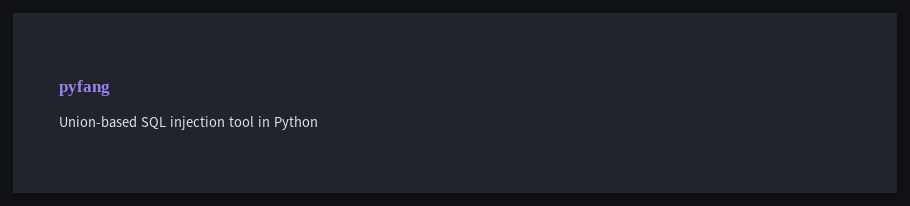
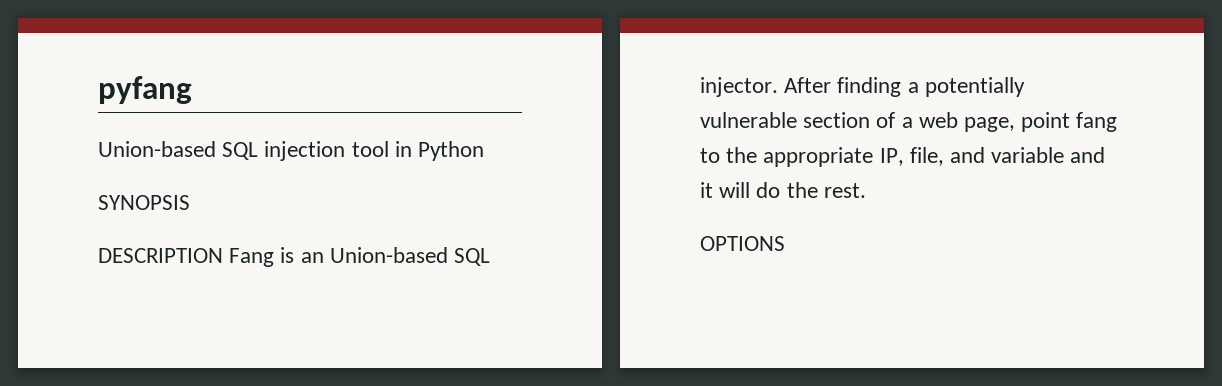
+ SYNOPSIS
+ DESCRIPTION Fang is an Union-based SQL injector. After finding a potentially vulnerable section of a web page, point fang to the appropriate IP, file, and variable and it will do the rest.
+ OPTIONS

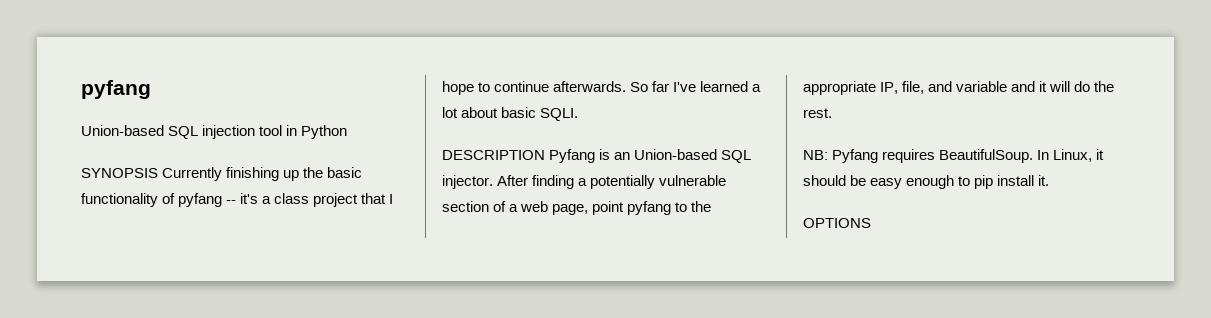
- SYNOPSIS
+ SYNOPSIS Currently finishing up the basic functionality of pyfang -- it's a class project that I hope to continue afterwards. So far I've learned a lot about basic SQLI.
- DESCRIPTION Fang is an Union-based SQL injector.
+ DESCRIPTION Pyfang is an Union-based SQL injector.
- After finding a potentially vulnerable section of a web page, point fang to the appropriate IP, file, and variable and it will do the rest.
+ After finding a potentially vulnerable section of a web page, point pyfang to the appropriate IP, file, and variable and it will do the rest.
+ NB: Pyfang requires BeautifulSoup. In Linux, it should be easy enough to pip install it.

